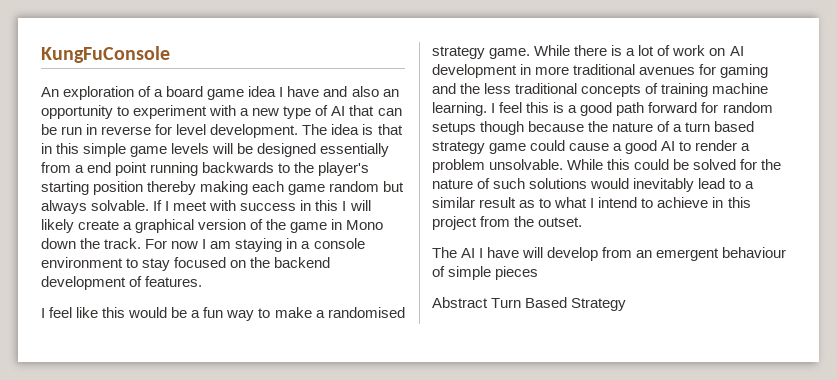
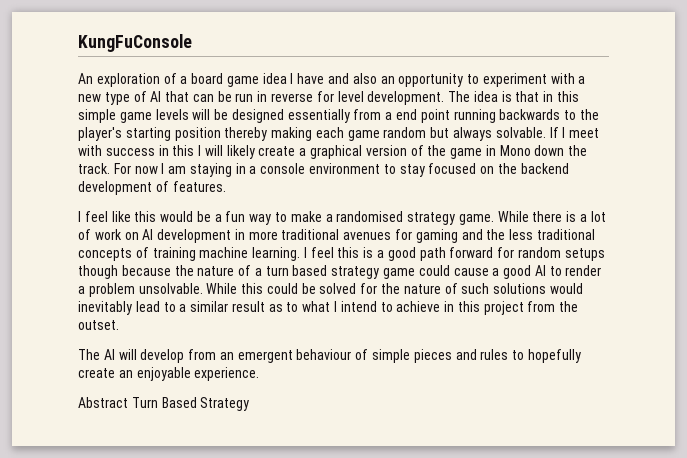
- The AI I have will develop from an emergent behaviour of simple pieces
+ The AI will develop from an emergent behaviour of simple pieces and rules to hopefully create an enjoyable experience.

